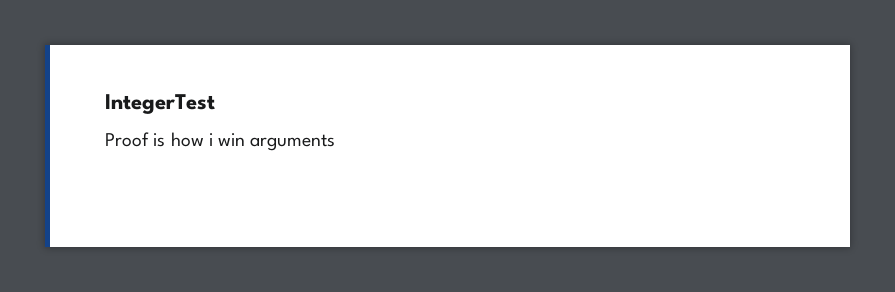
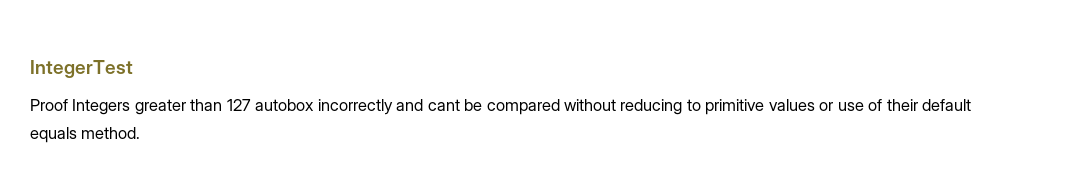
- Proof is how i win arguments
+ Proof Integers greater than 127 autobox incorrectly and cant be compared without reducing to primitive values or use of their default equals method.

